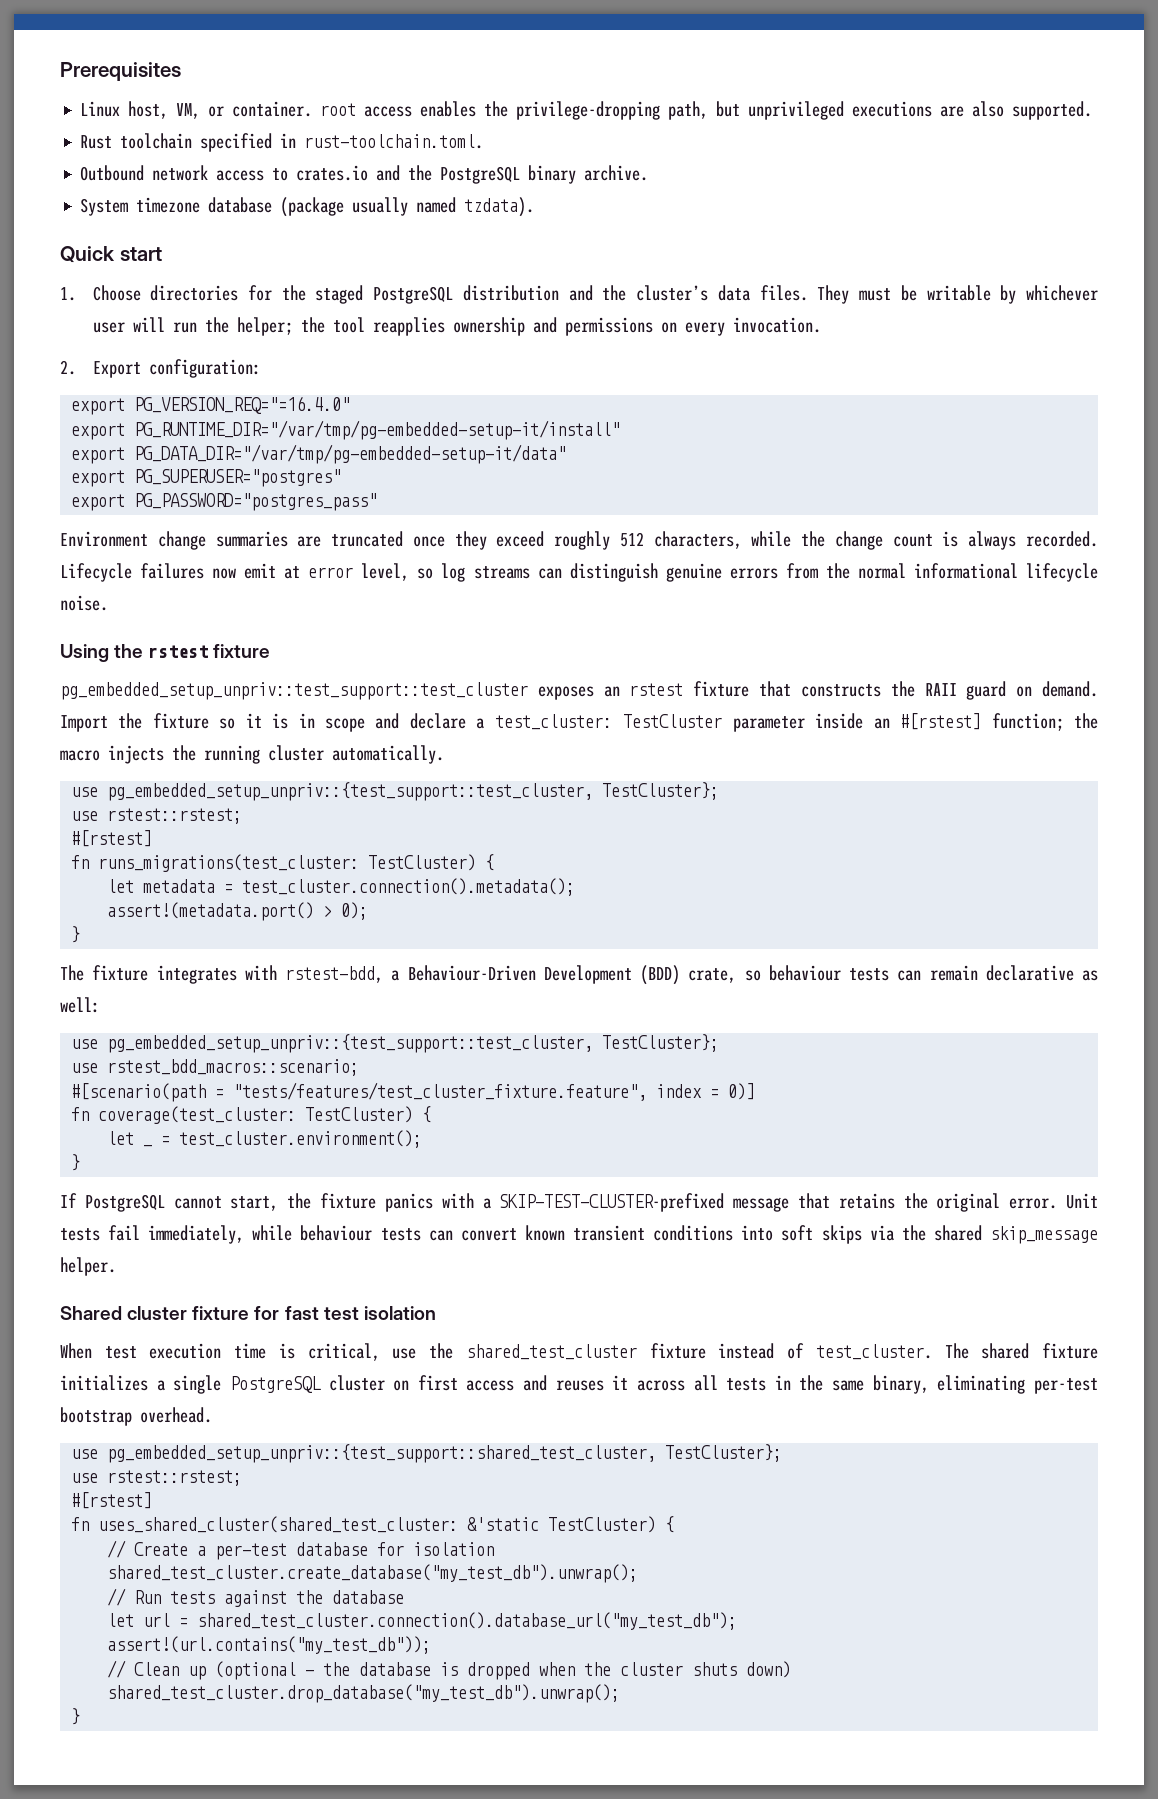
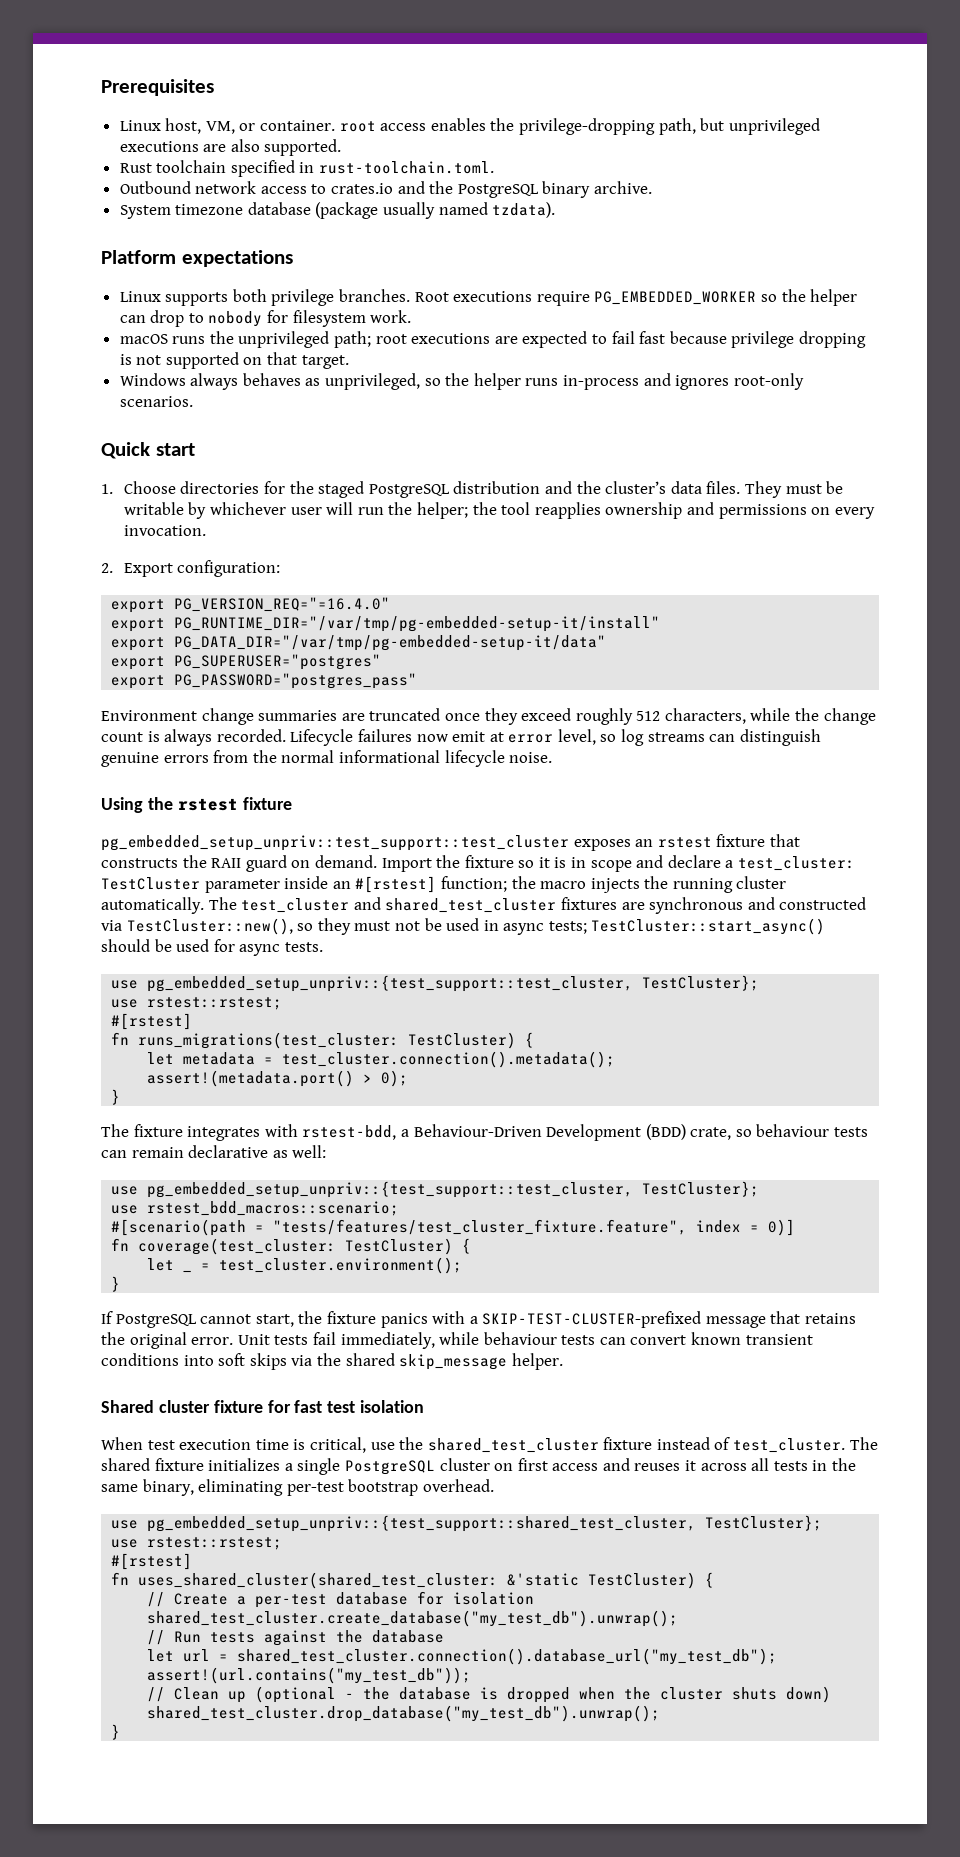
+ Platform expectations
+ Linux supports both privilege branches. Root executions require PG_EMBEDDED_WORKER so the helper can drop to nobody for filesystem work.
+ macOS runs the unprivileged path; root executions are expected to fail fast because privilege dropping is not supported on that target.
+ Windows always behaves as unprivileged, so the helper runs in-process and ignores root-only scenarios.
+ The test_cluster and shared_test_cluster fixtures are synchronous and constructed via TestCluster::new(), so they must not be used in async tests; TestCluster::start_async() should be used for async tests.

